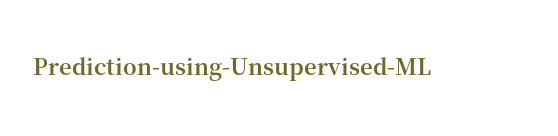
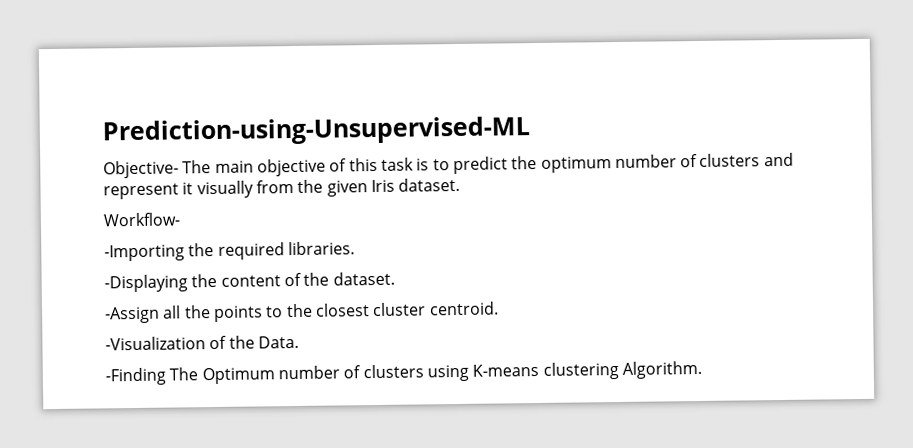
+ Objective- The main objective of this task is to predict the optimum number of clusters and represent it visually from the given Iris dataset.
+ Workflow-
+ -Importing the required libraries.
+ -Displaying the content of the dataset.
+ -Assign all the points to the closest cluster centroid.
+ -Visualization of the Data.
+ -Finding The Optimum number of clusters using K-means clustering Algorithm.

